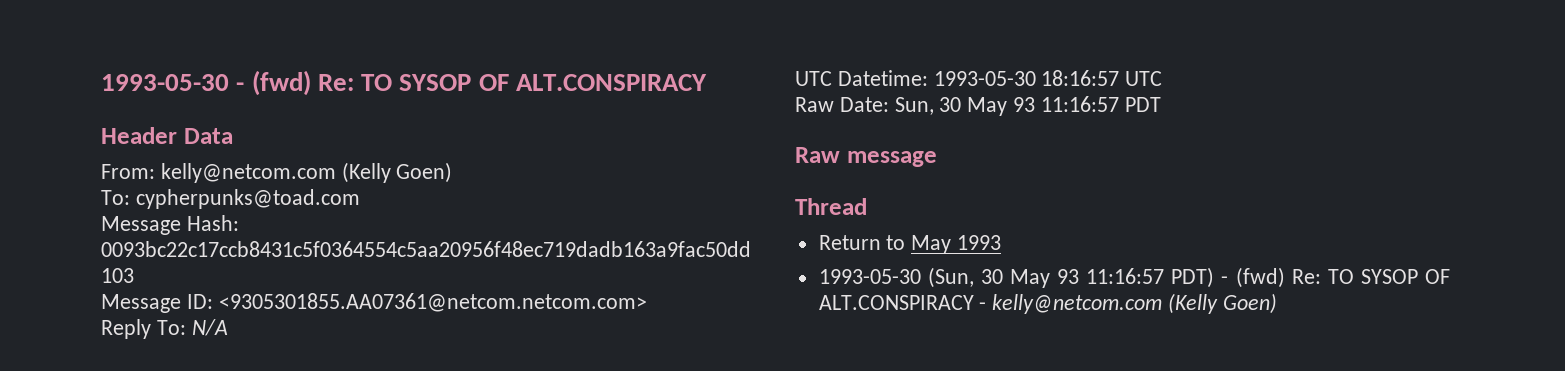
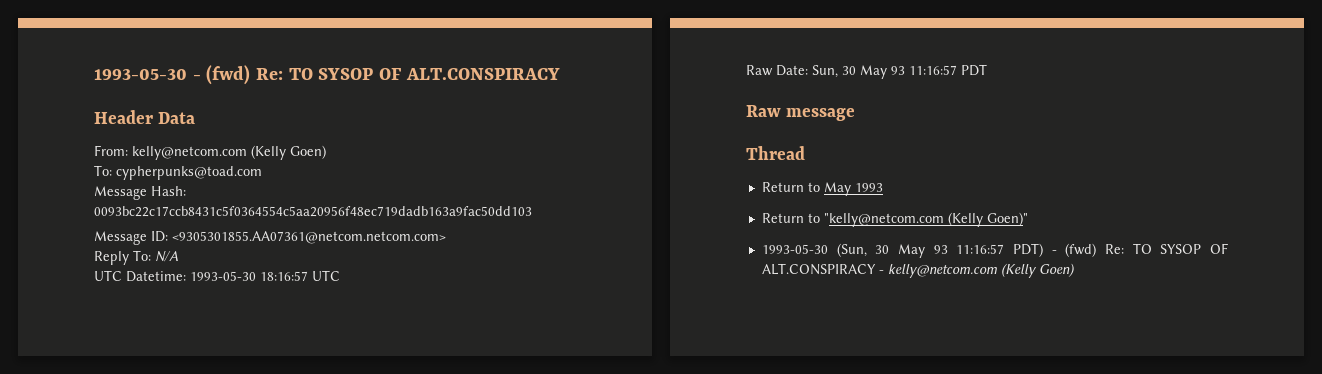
+ Return to "kelly@netcom.com (Kelly Goen)"

